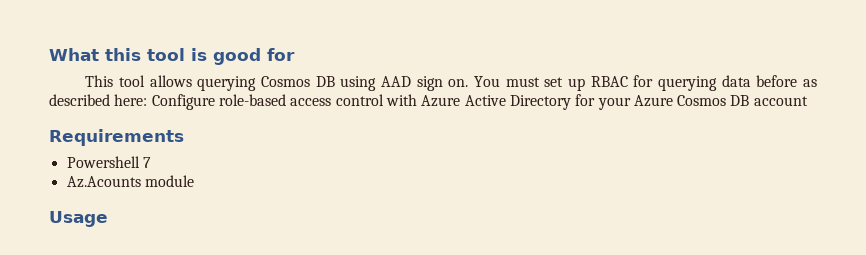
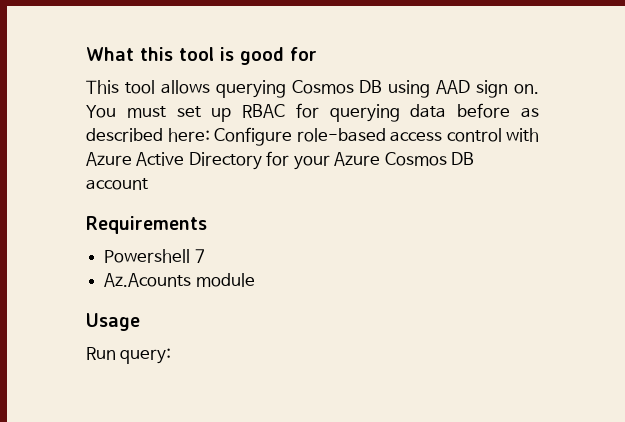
+ Run query:

